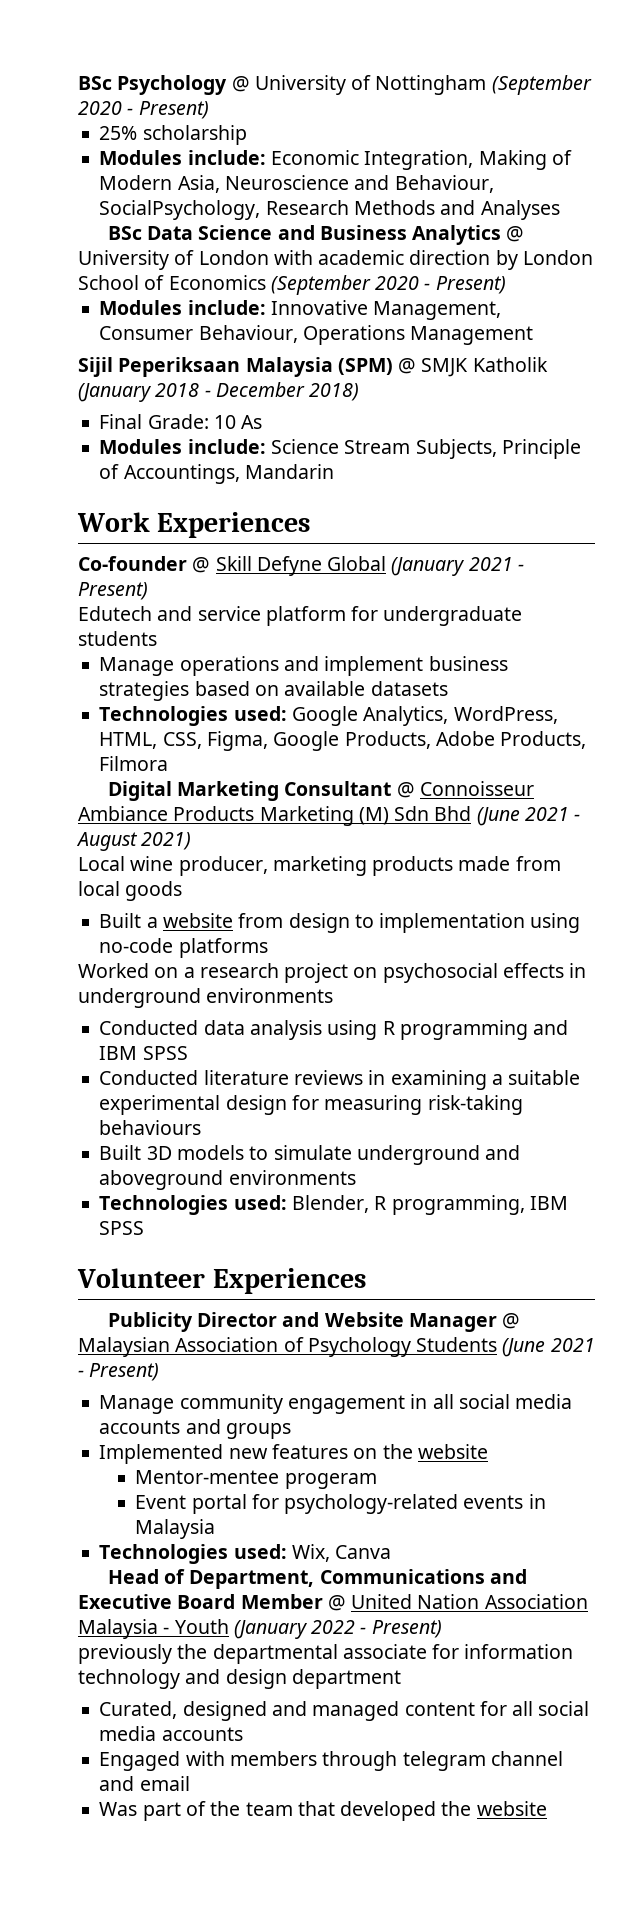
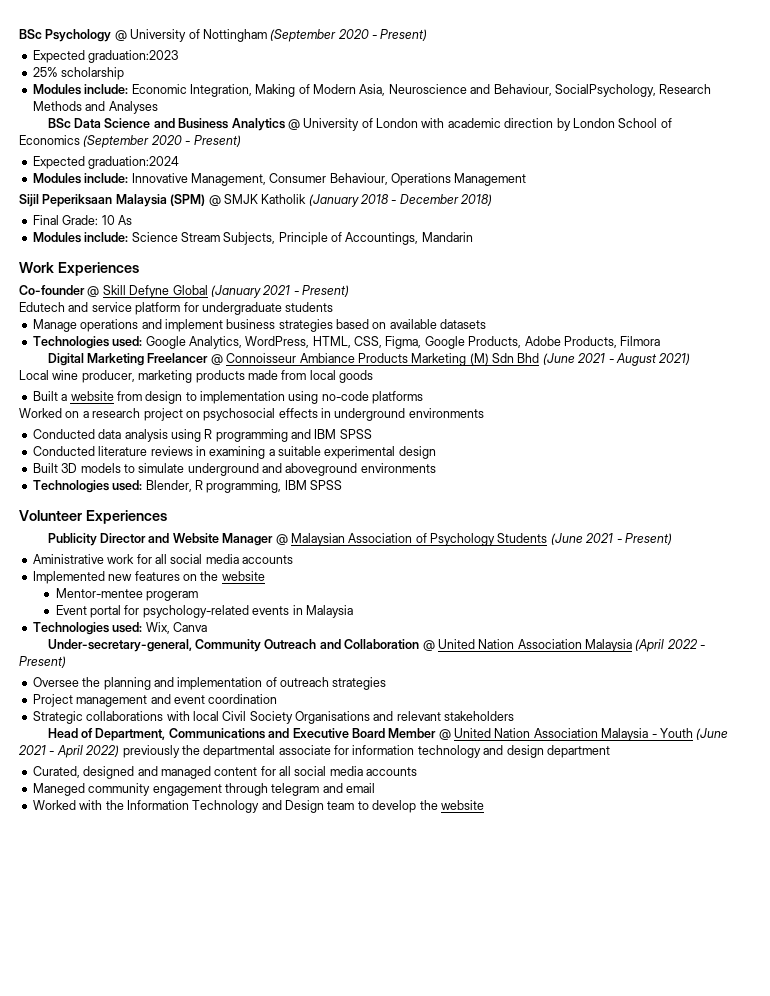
+ Expected graduation:2023
+ Expected graduation:2024
- Digital Marketing Consultant @ Connoisseur Ambiance Products Marketing (M) Sdn Bhd (June 2021 - August 2021)
+ Digital Marketing Freelancer @ Connoisseur Ambiance Products Marketing (M) Sdn Bhd (June 2021 - August 2021)
- Conducted literature reviews in examining a suitable experimental design for measuring risk-taking behaviours
+ Conducted literature reviews in examining a suitable experimental design
- Manage community engagement in all social media accounts and groups
+ Aministrative work for all social media accounts
+ Under-secretary-general, Community Outreach and Collaboration @ United Nation Association Malaysia (April 2022 - Present)
+ Oversee the planning and implementation of outreach strategies
+ Project management and event coordination
+ Strategic collaborations with local Civil Society Organisations and relevant stakeholders
- Head of Department, Communications and Executive Board Member @ United Nation Association Malaysia - Youth (January 2022 - Present)
- previously the departmental associate for information technology and design department
+ Head of Department, Communications and Executive Board Member @ United Nation Association Malaysia - Youth (June 2021 - April 2022) previously the departmental associate for information technology and design department
- Engaged with members through telegram channel and email
+ Maneged community engagement through telegram and email
- Was part of the team that developed the website
+ Worked with the Information Technology and Design team to develop the website

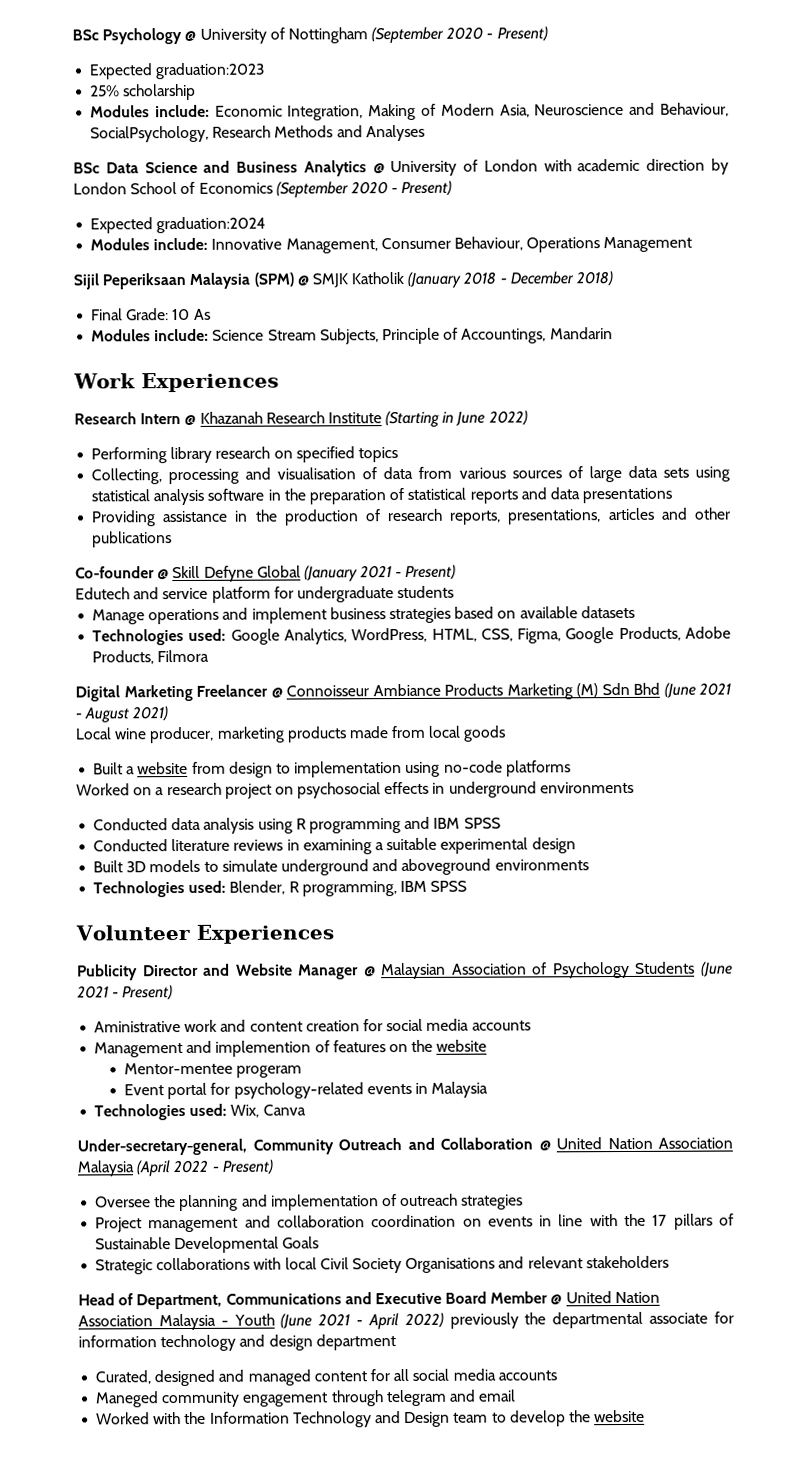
+ Research Intern @ Khazanah Research Institute (Starting in June 2022)
+ Performing library research on specified topics
+ Collecting, processing and visualisation of data from various sources of large data sets using statistical analysis software in the preparation of statistical reports and data presentations
+ Providing assistance in the production of research reports, presentations, articles and other publications
- Aministrative work for all social media accounts
- Implemented new features on the website
+ Aministrative work and content creation for social media accounts
+ Management and implemention of features on the website
- Project management and event coordination
+ Project management and collaboration coordination on events in line with the 17 pillars of Sustainable Developmental Goals

